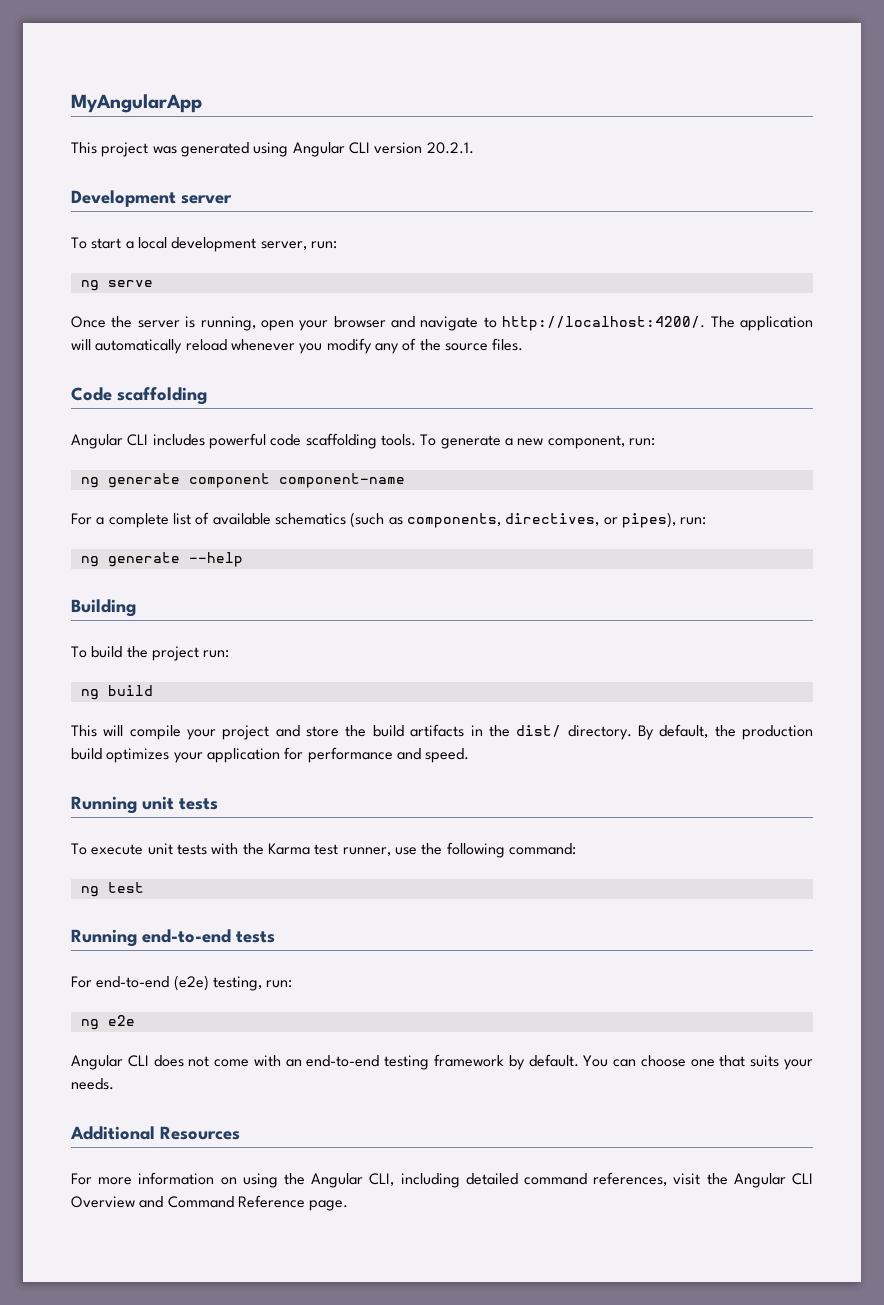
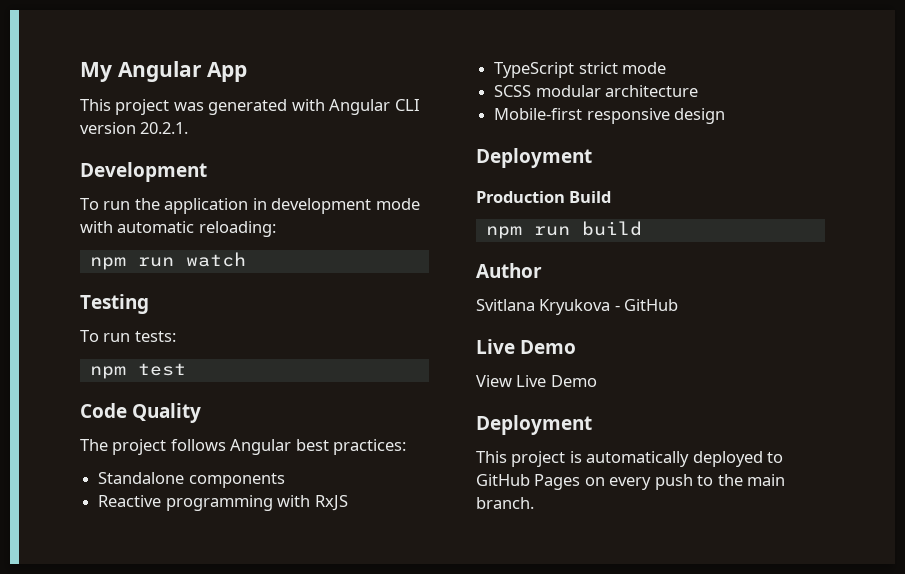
- MyAngularApp
+ My Angular App
- This project was generated using Angular CLI version 20.2.1.
+ This project was generated with Angular CLI version 20.2.1.
- Development server
- To start a local development server, run:
- ng serve
- Once the server is running, open your browser and navigate to http://localhost:4200/. The application will automatically reload whenever you modify any of the source files.
- Code scaffolding
- Angular CLI includes powerful code scaffolding tools. To generate a new component, run:
- ng generate component component-name
- For a complete list of available schematics (such as components, directives, or pipes), run:
- ng generate --help
- Building
- To build the project run:
- ng build
- This will compile your project and store the build artifacts in the dist/ directory. By default, the production build optimizes your application for performance and speed.
- Running unit tests
- To execute unit tests with the Karma test runner, use the following command:
- ng test
- Running end-to-end tests
- For end-to-end (e2e) testing, run:
- ng e2e
- Angular CLI does not come with an end-to-end testing framework by default. You can choose one that suits your needs.
- Additional Resources
- For more information on using the Angular CLI, including detailed command references, visit the Angular CLI Overview and Command Reference page.
+ Development
+ To run the application in development mode with automatic reloading:
+ npm run watch
+ Testing
+ To run tests:
+ npm test
+ Code Quality
+ The project follows Angular best practices:
+ Standalone components
+ Reactive programming with RxJS
+ TypeScript strict mode
+ SCSS modular architecture
+ Mobile-first responsive design
+ Deployment
+ Production Build
+ npm run build
+ Author
+ Svitlana Kryukova - GitHub
+ Live Demo
+ View Live Demo
+ Deployment
+ This project is automatically deployed to GitHub Pages on every push to the main branch.

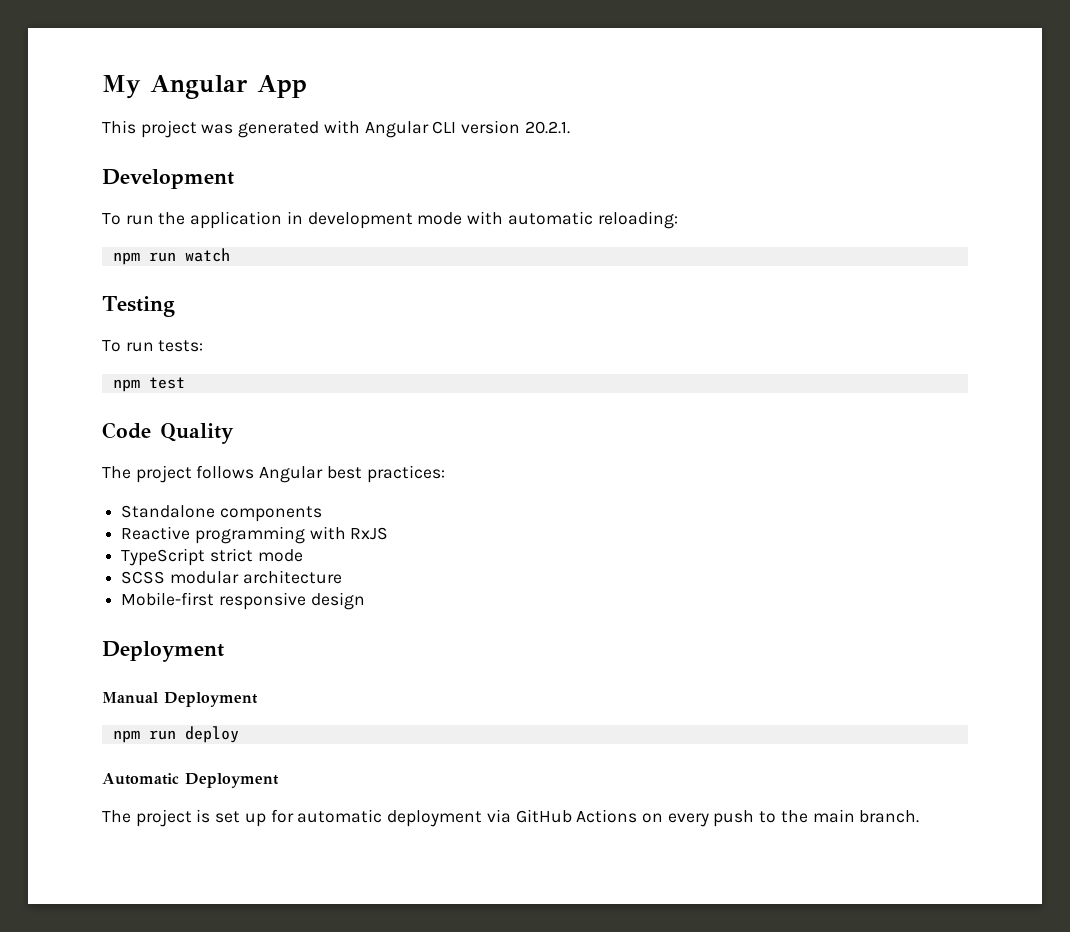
- Production Build
- npm run build
- Author
- Svitlana Kryukova - GitHub
- Live Demo
- View Live Demo
- Deployment
- This project is automatically deployed to GitHub Pages on every push to the main branch.
+ Manual Deployment
+ npm run deploy
+ Automatic Deployment
+ The project is set up for automatic deployment via GitHub Actions on every push to the main branch.

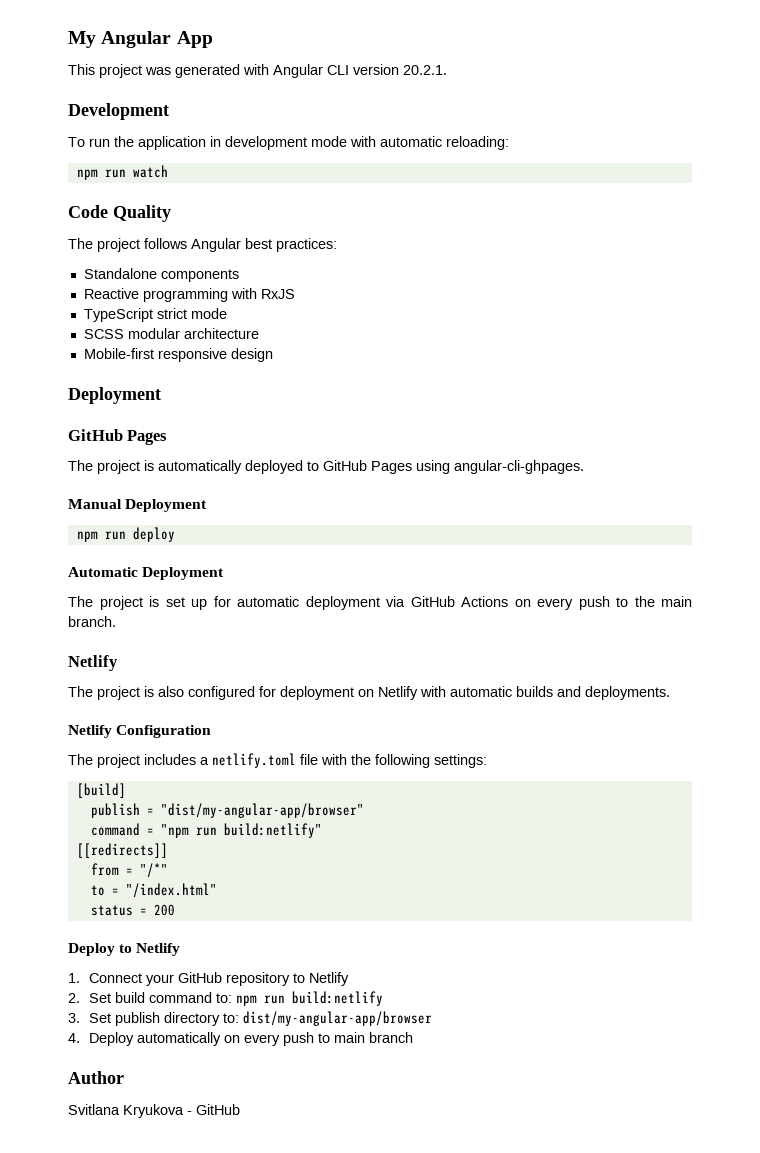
- Testing
- To run tests:
- npm test
  Mobile-first responsive design
  Deployment
+ GitHub Pages
+ The project is automatically deployed to GitHub Pages using angular-cli-ghpages.
  The project is set up for automatic deployment via GitHub Actions on every push to the main branch.
+ Netlify
+ The project is also configured for deployment on Netlify with automatic builds and deployments.
+ Netlify Configuration
+ The project includes a netlify.toml file with the following settings:
+ [build]
+ publish = "dist/my-angular-app/browser"
+ command = "npm run build:netlify"
+ [[redirects]]
+ from = "/*"
+ to = "/index.html"
+ status = 200
+ Deploy to Netlify
+ 1. Connect your GitHub repository to Netlify
+ 2. Set build command to: npm run build:netlify
+ 3. Set publish directory to: dist/my-angular-app/browser
+ 4. Deploy automatically on every push to main branch
+ Author
+ Svitlana Kryukova - GitHub

